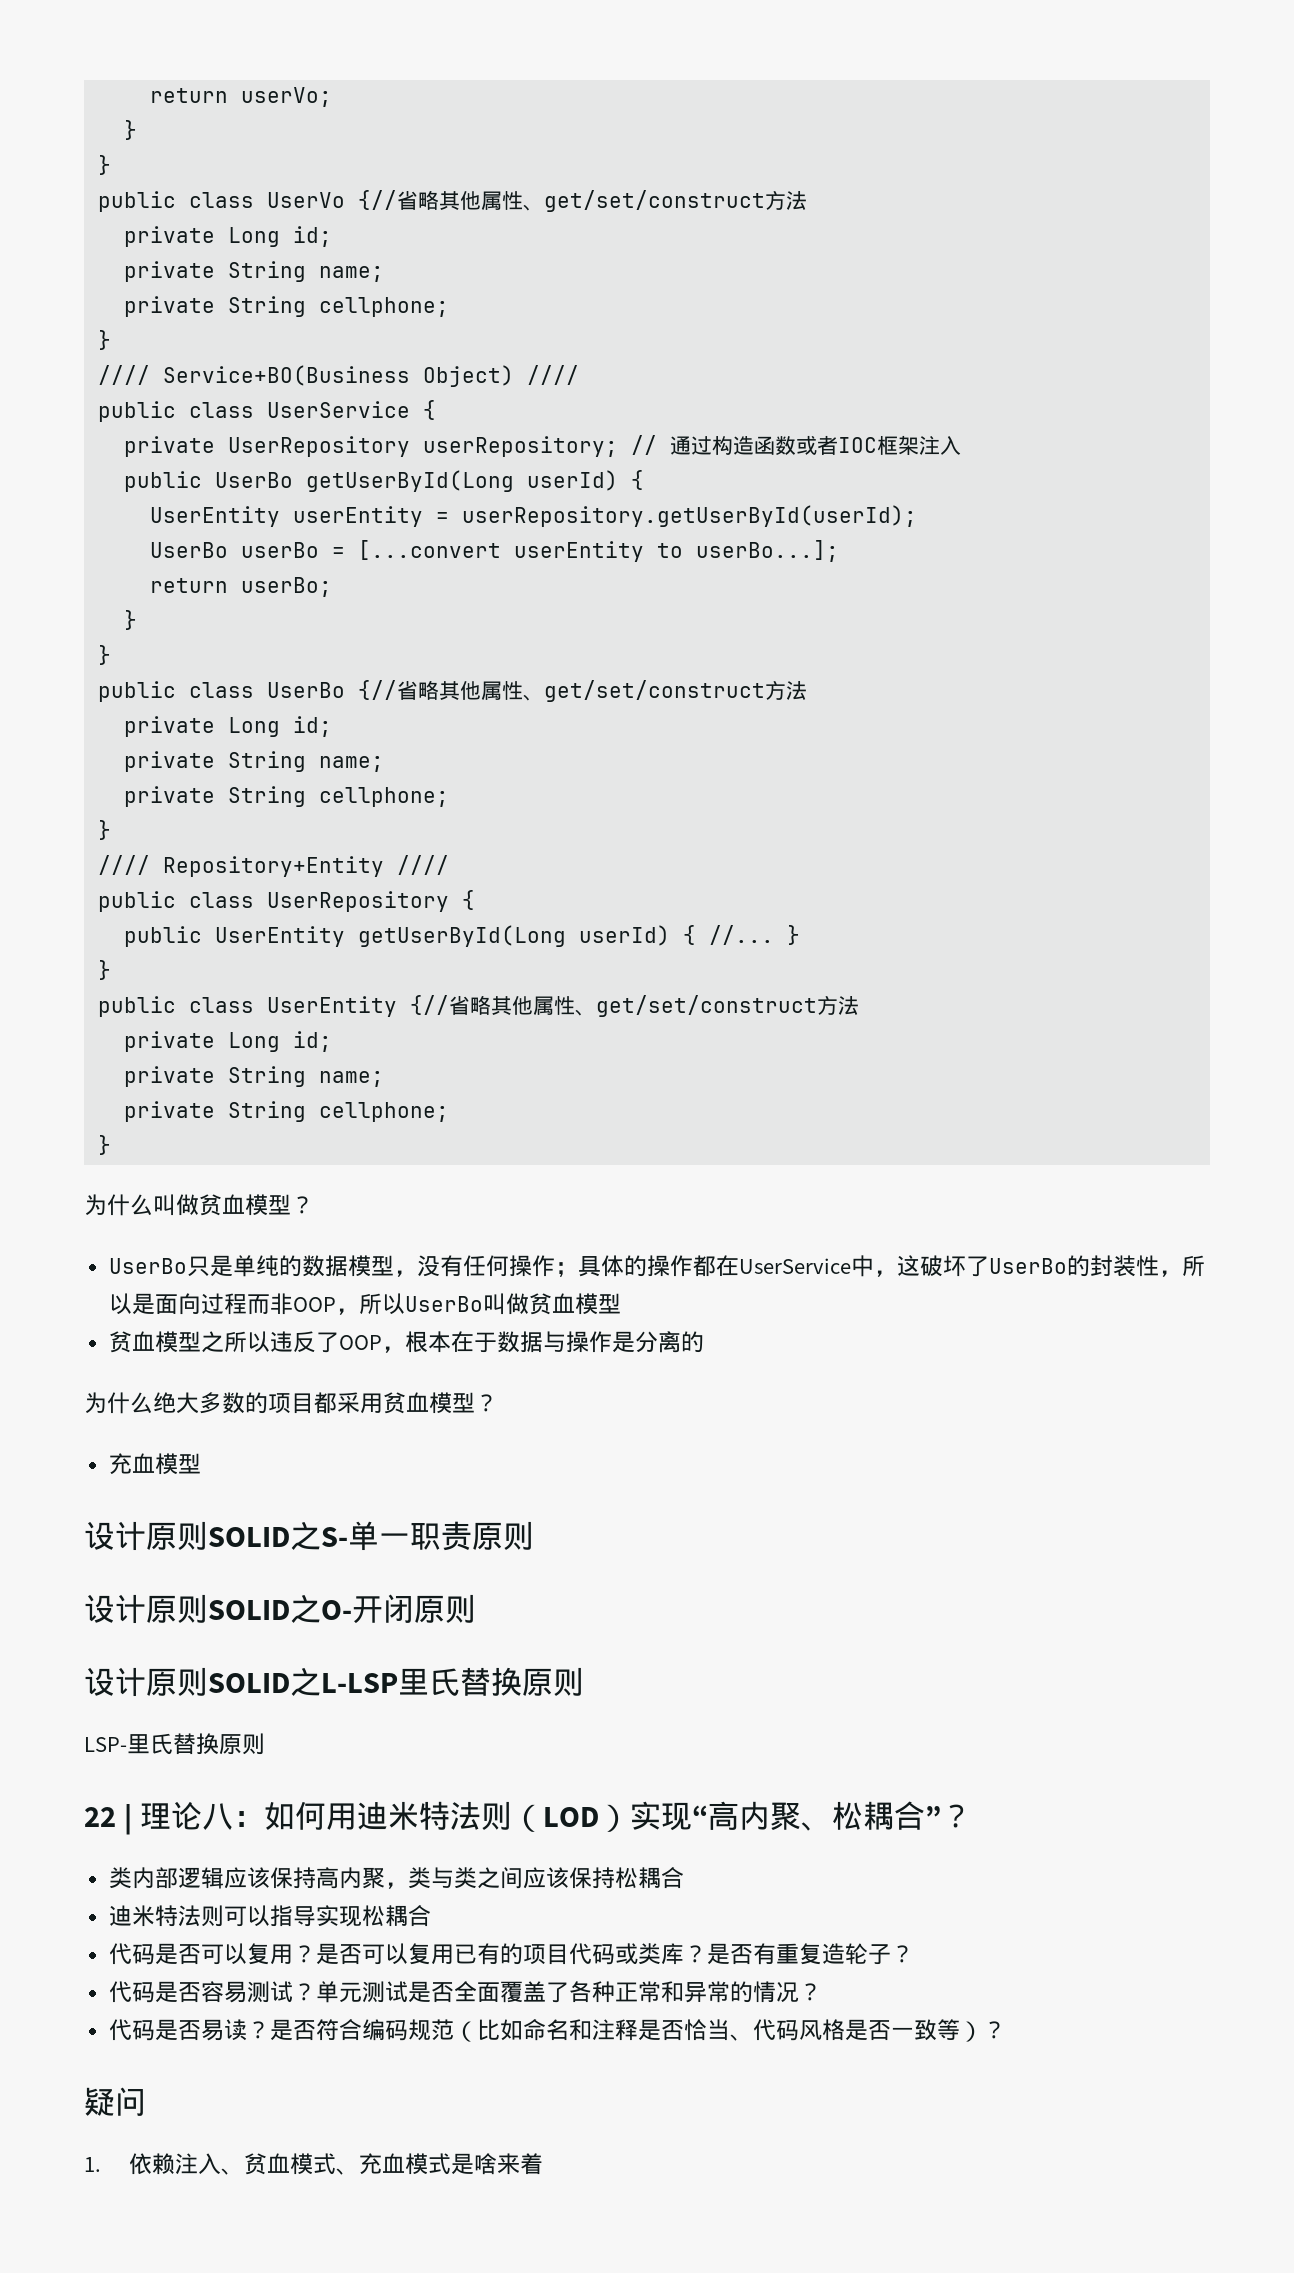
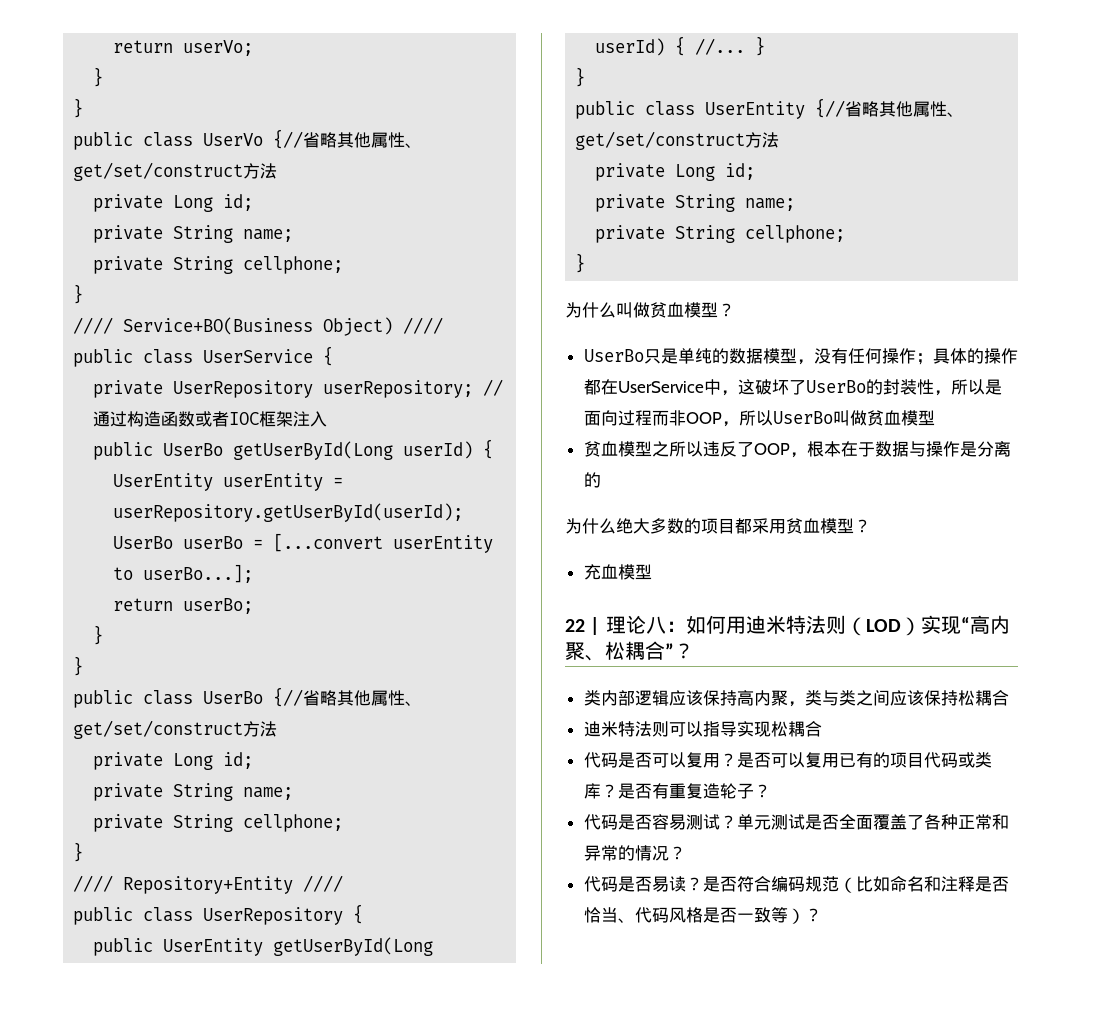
- 设计原则SOLID之S-单一职责原则
- 设计原则SOLID之O-开闭原则
- 设计原则SOLID之L-LSP里氏替换原则
- LSP-里氏替换原则
- 疑问
- 1.依赖注入、贫血模式、充血模式是啥来着

